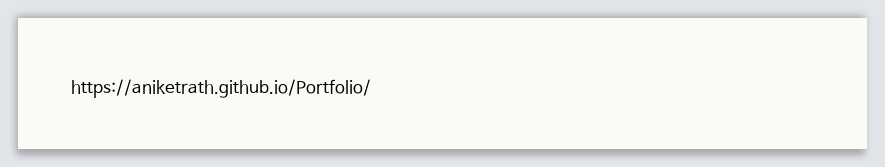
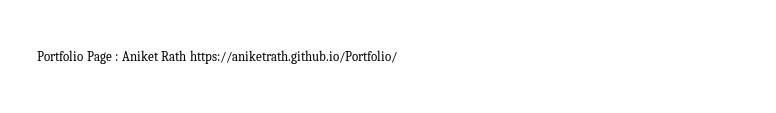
- https://aniketrath.github.io/Portfolio/
+ Portfolio Page : Aniket Rath https://aniketrath.github.io/Portfolio/

